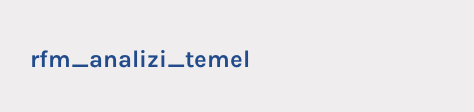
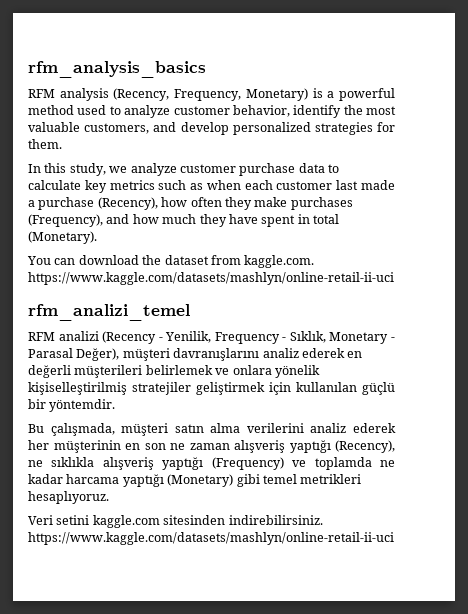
+ rfm_analysis_basics
+ RFM analysis (Recency, Frequency, Monetary) is a powerful method used to analyze customer behavior, identify the most valuable customers, and develop personalized strategies for them.
+ In this study, we analyze customer purchase data to calculate key metrics such as when each customer last made a purchase (Recency), how often they make purchases (Frequency), and how much they have spent in total (Monetary).
+ You can download the dataset from kaggle.com. https://www.kaggle.com/datasets/mashlyn/online-retail-ii-uci
  rfm_analizi_temel
+ RFM analizi (Recency - Yenilik, Frequency - Sıklık, Monetary - Parasal Değer), müşteri davranışlarını analiz ederek en değerli müşterileri belirlemek ve onlara yönelik kişiselleştirilmiş stratejiler geliştirmek için kullanılan güçlü bir yöntemdir.
+ Bu çalışmada, müşteri satın alma verilerini analiz ederek her müşterinin en son ne zaman alışveriş yaptığı (Recency), ne sıklıkla alışveriş yaptığı (Frequency) ve toplamda ne kadar harcama yaptığı (Monetary) gibi temel metrikleri hesaplıyoruz.
+ Veri setini kaggle.com sitesinden indirebilirsiniz. https://www.kaggle.com/datasets/mashlyn/online-retail-ii-uci

